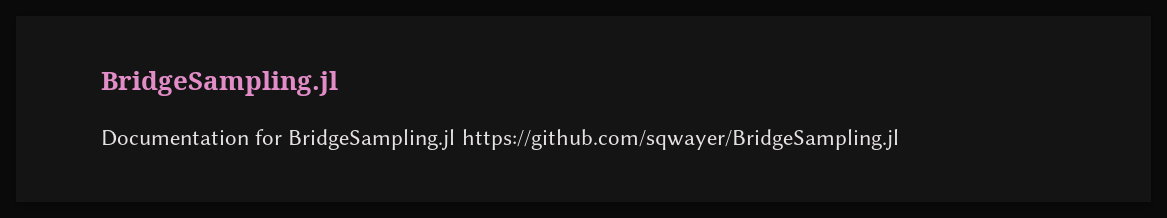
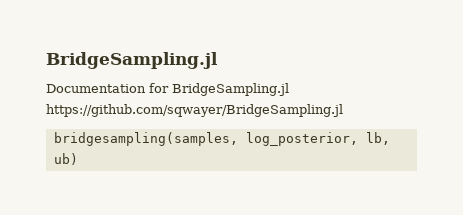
+ bridgesampling(samples, log_posterior, lb, ub)

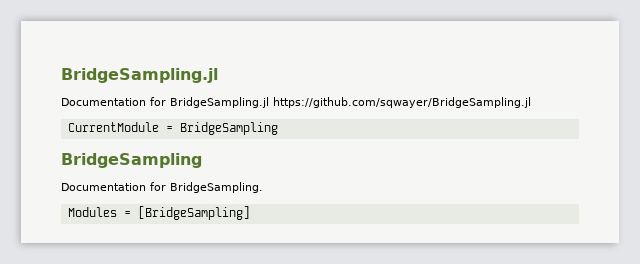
- bridgesampling(samples, log_posterior, lb, ub)
+ CurrentModule = BridgeSampling
+ BridgeSampling
+ Documentation for BridgeSampling.
+ Modules = [BridgeSampling]

